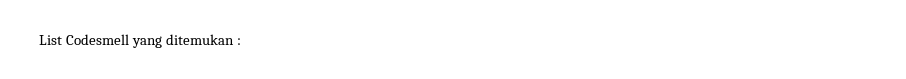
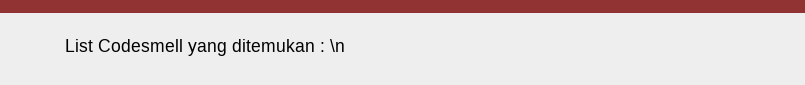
- List Codesmell yang ditemukan :
+ List Codesmell yang ditemukan : \n

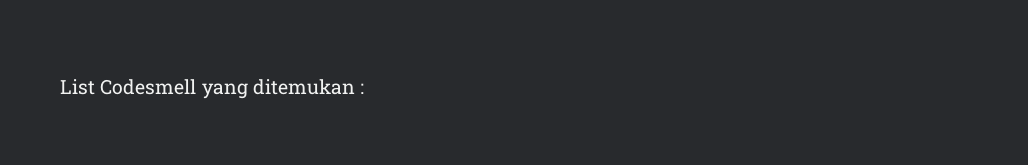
- List Codesmell yang ditemukan : \n
+ List Codesmell yang ditemukan :

